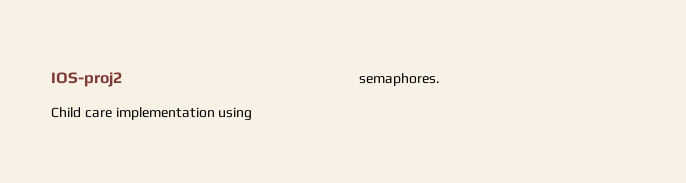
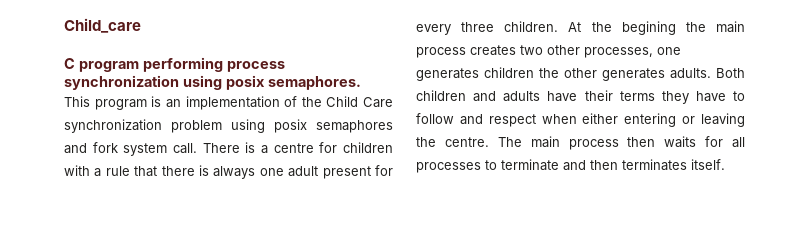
- IOS-proj2
- Child care implementation using semaphores.
+ Child_care
+ C program performing process synchronization using posix semaphores.
+ This program is an implementation of the Child Care synchronization problem using posix semaphores and fork system call. There is a centre for children with a rule that there is always one adult present for every three children. At the begining the main process creates two other processes, one generates children the other generates adults. Both children and adults have their terms they have to follow and respect when either entering or leaving the centre. The main process then waits for all processes to terminate and then terminates itself.

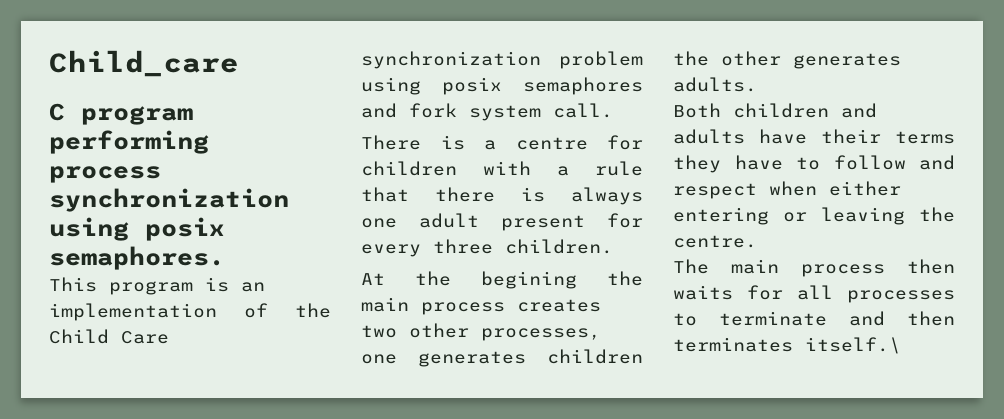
- This program is an implementation of the Child Care synchronization problem using posix semaphores and fork system call. There is a centre for children with a rule that there is always one adult present for every three children. At the begining the main process creates two other processes, one generates children the other generates adults. Both children and adults have their terms they have to follow and respect when either entering or leaving the centre. The main process then waits for all processes to terminate and then terminates itself.
+ This program is an implementation of the Child Care synchronization problem using posix semaphores and fork system call.
+ There is a centre for children with a rule that there is always one adult present for every three children.
+ At the begining the main process creates two other processes, one generates children the other generates adults.
+ Both children and adults have their terms they have to follow and respect when either entering or leaving the centre.
+ The main process then waits for all processes to terminate and then terminates itself.\

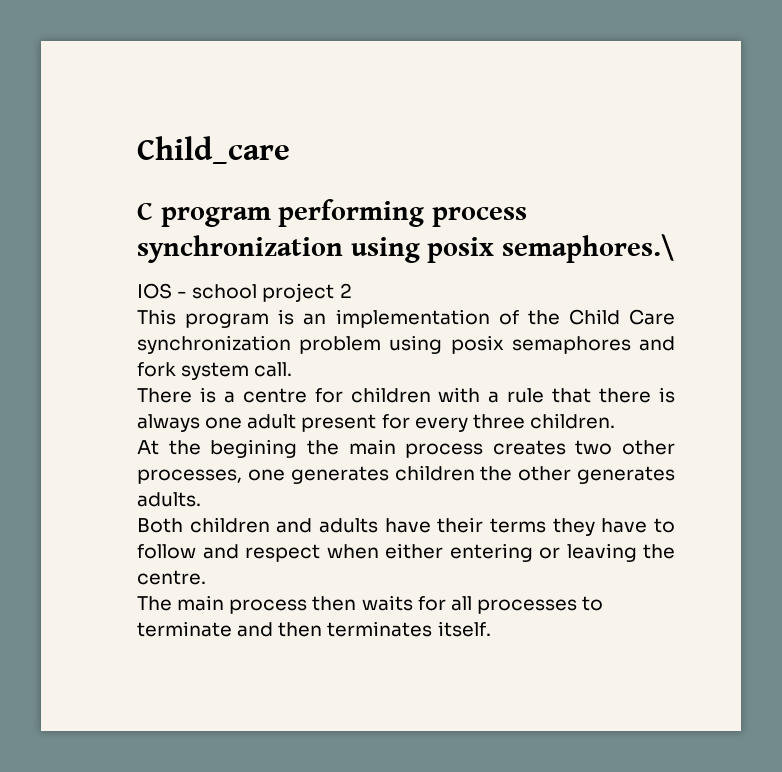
- C program performing process synchronization using posix semaphores.
+ C program performing process synchronization using posix semaphores.\
+ IOS - school project 2
- The main process then waits for all processes to terminate and then terminates itself.\
+ The main process then waits for all processes to terminate and then terminates itself.

